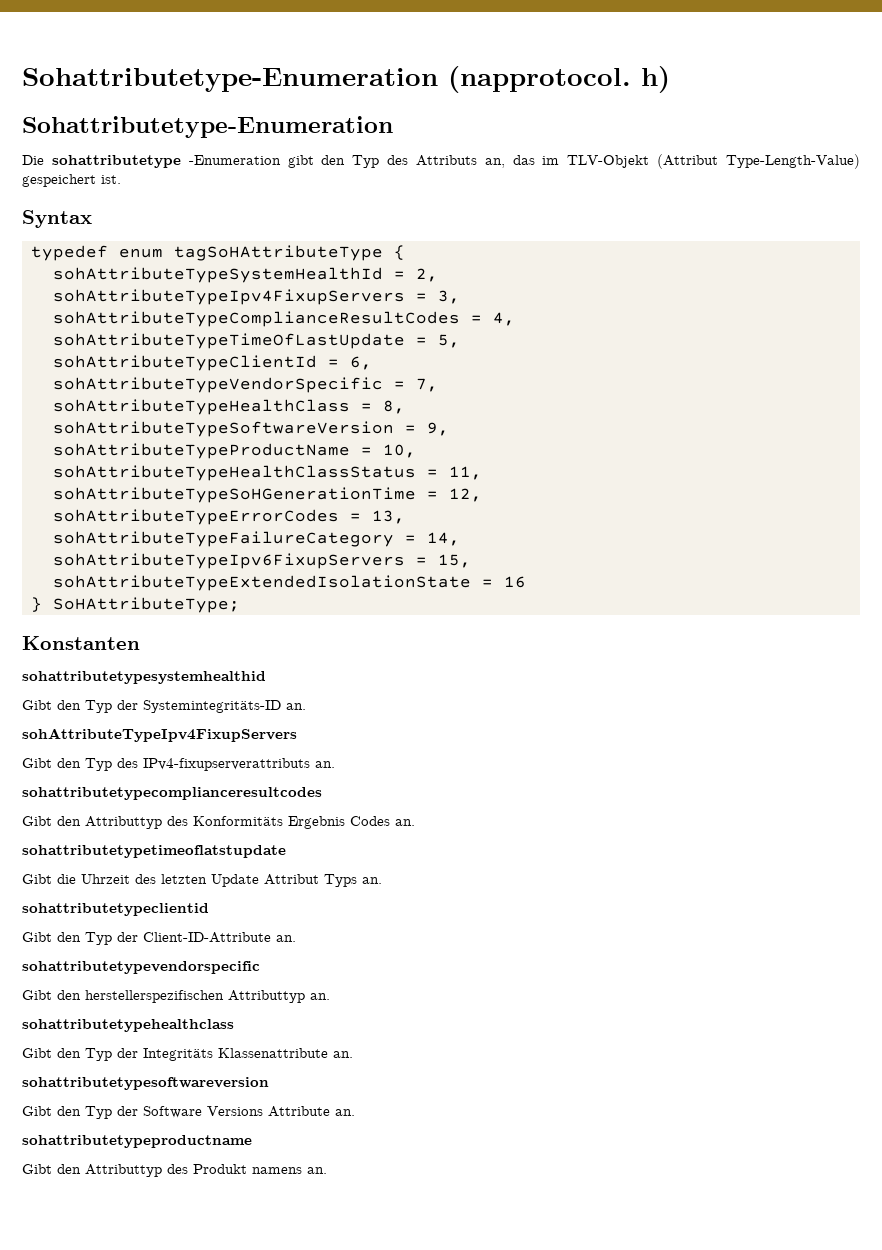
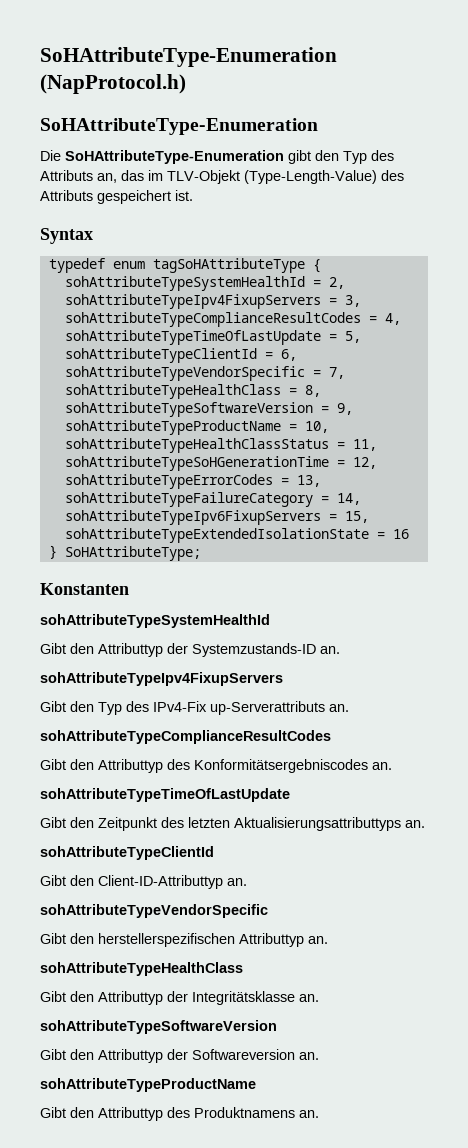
- Sohattributetype-Enumeration (napprotocol. h)
- Sohattributetype-Enumeration
+ SoHAttributeType-Enumeration (NapProtocol.h)
+ SoHAttributeType-Enumeration
- Die sohattributetype -Enumeration gibt den Typ des Attributs an, das im TLV-Objekt (Attribut Type-Length-Value) gespeichert ist.
+ Die SoHAttributeType-Enumeration gibt den Typ des Attributs an, das im TLV-Objekt (Type-Length-Value) des Attributs gespeichert ist.
  Konstanten
- sohattributetypesystemhealthid
- Gibt den Typ der Systemintegritäts-ID an.
+ sohAttributeTypeSystemHealthId
+ Gibt den Attributtyp der Systemzustands-ID an.
- Gibt den Typ des IPv4-fixupserverattributs an.
- sohattributetypecomplianceresultcodes
- Gibt den Attributtyp des Konformitäts Ergebnis Codes an.
- sohattributetypetimeoflatstupdate
- Gibt die Uhrzeit des letzten Update Attribut Typs an.
- sohattributetypeclientid
- Gibt den Typ der Client-ID-Attribute an.
- sohattributetypevendorspecific
+ Gibt den Typ des IPv4-Fix up-Serverattributs an.
+ sohAttributeTypeComplianceResultCodes
+ Gibt den Attributtyp des Konformitätsergebniscodes an.
+ sohAttributeTypeTimeOfLastUpdate
+ Gibt den Zeitpunkt des letzten Aktualisierungsattributtyps an.
+ sohAttributeTypeClientId
+ Gibt den Client-ID-Attributtyp an.
+ sohAttributeTypeVendorSpecific
  Gibt den herstellerspezifischen Attributtyp an.
- sohattributetypehealthclass
- Gibt den Typ der Integritäts Klassenattribute an.
- sohattributetypesoftwareversion
- Gibt den Typ der Software Versions Attribute an.
- sohattributetypeproductname
- Gibt den Attributtyp des Produkt namens an.
+ sohAttributeTypeHealthClass
+ Gibt den Attributtyp der Integritätsklasse an.
+ sohAttributeTypeSoftwareVersion
+ Gibt den Attributtyp der Softwareversion an.
+ sohAttributeTypeProductName
+ Gibt den Attributtyp des Produktnamens an.

